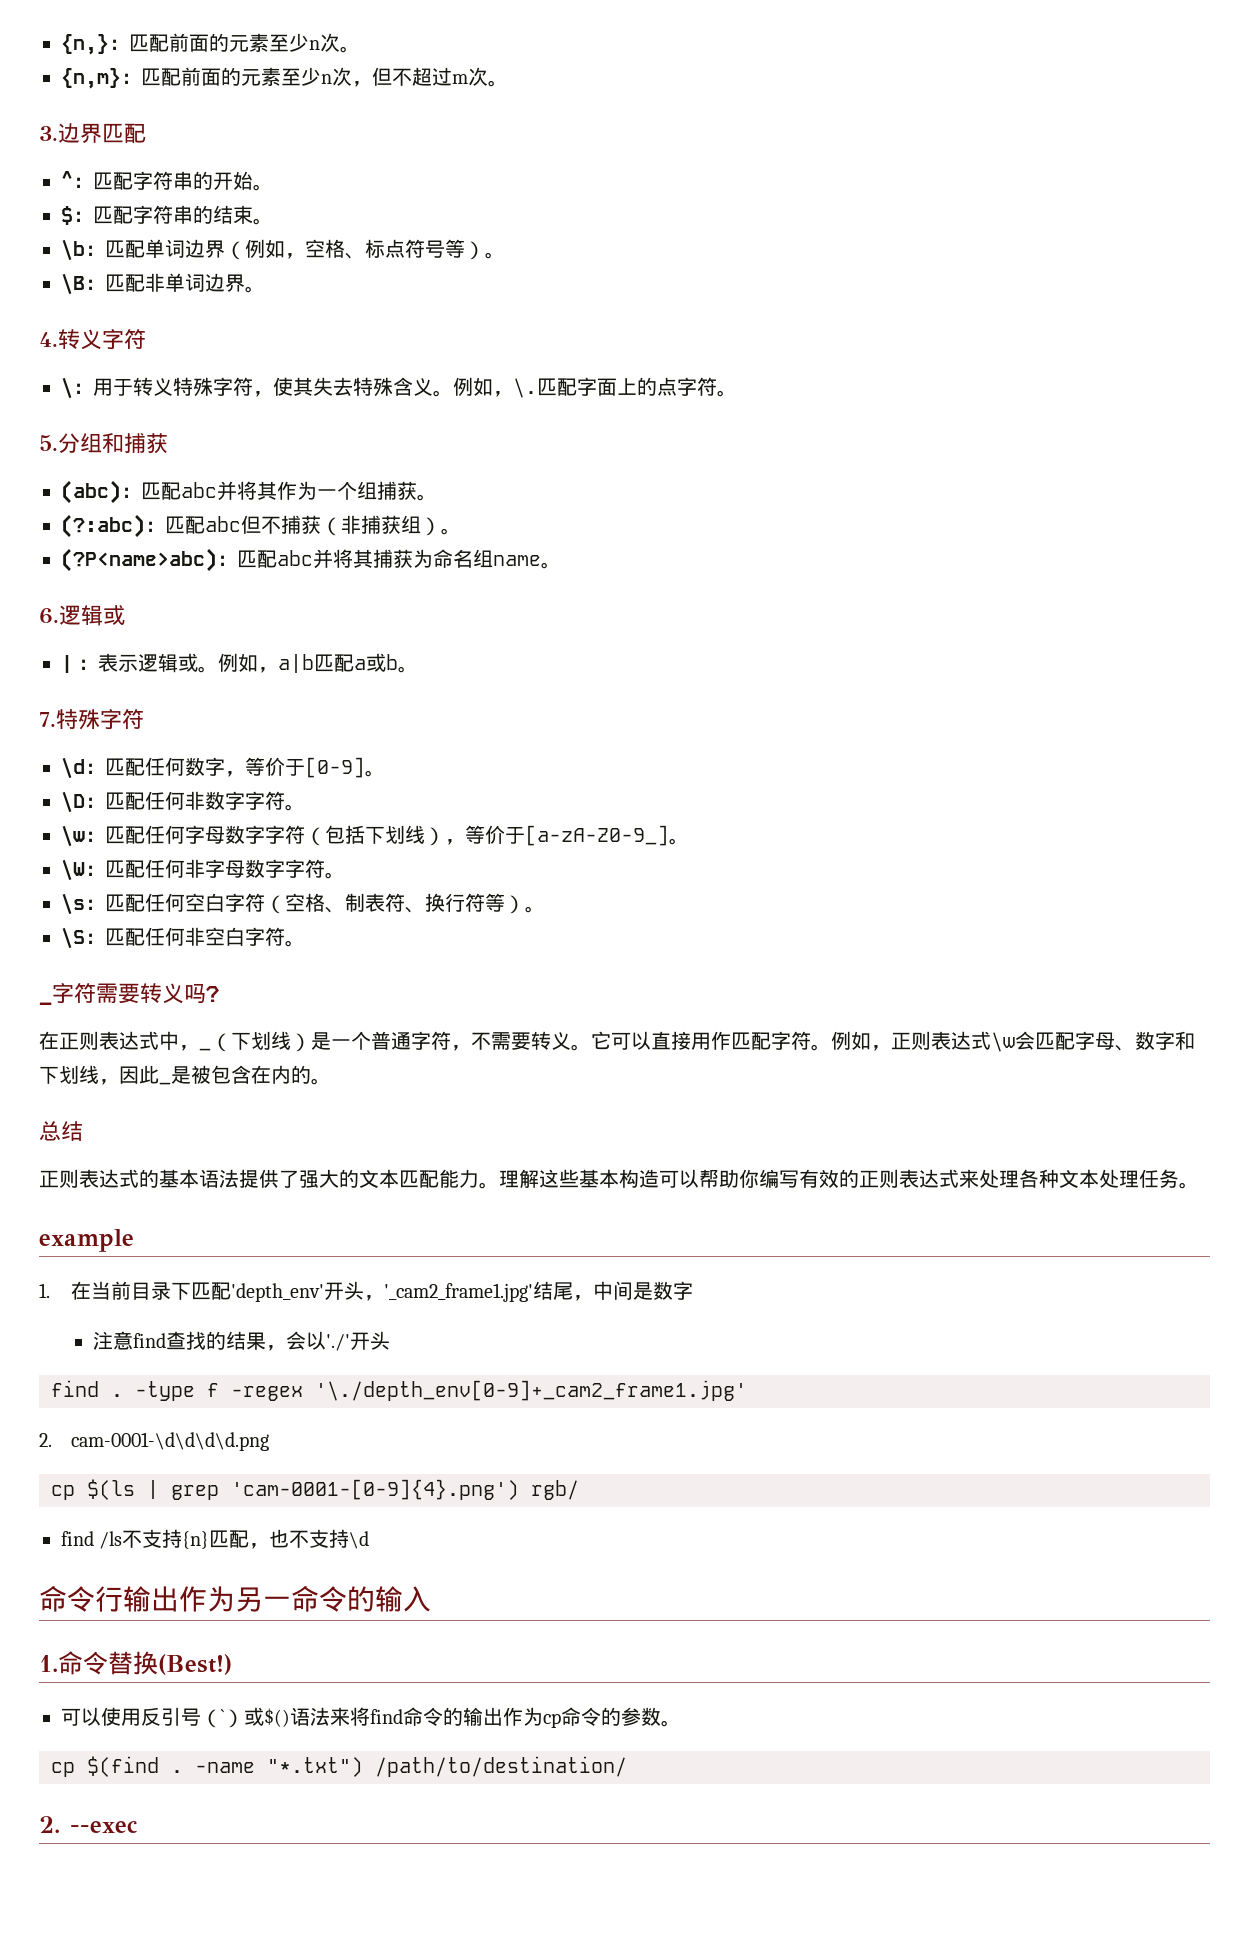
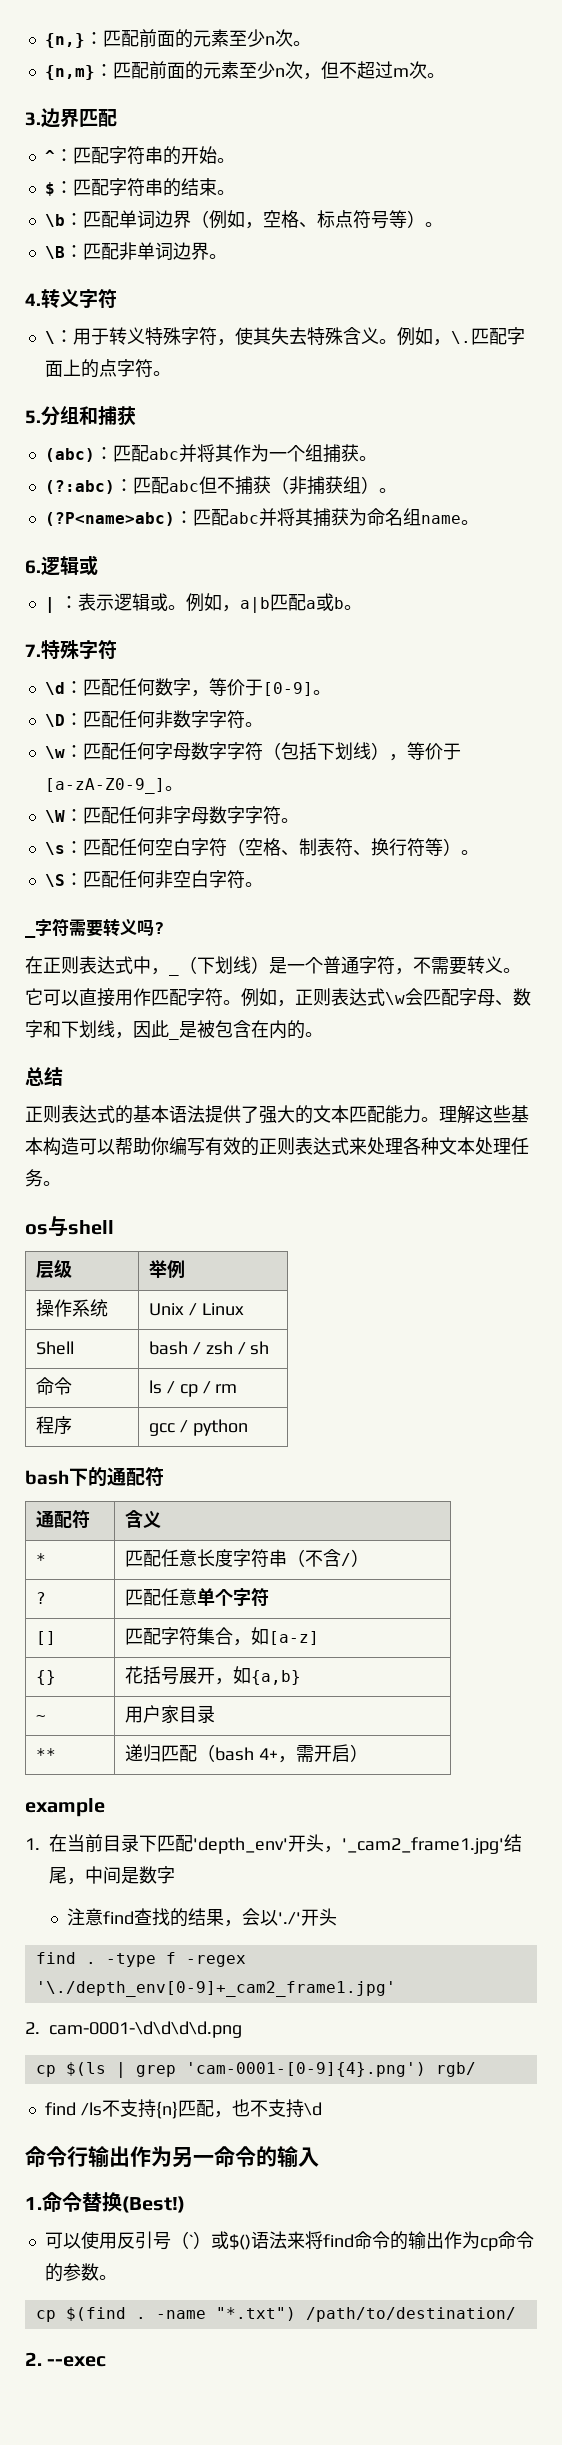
+ os与shell
+ 层级 | 举例
+ 操作系统 | Unix / Linux
+ Shell | bash / zsh / sh
+ 命令 | ls / cp / rm
+ 程序 | gcc / python
+ bash下的通配符
+ 通配符 | 含义
+ * | 匹配任意长度字符串（不含/）
+ ? | 匹配任意单个字符
+ [] | 匹配字符集合，如[a-z]
+ {} | 花括号展开，如{a,b}
+ ~ | 用户家目录
+ ** | 递归匹配（bash 4+，需开启）

